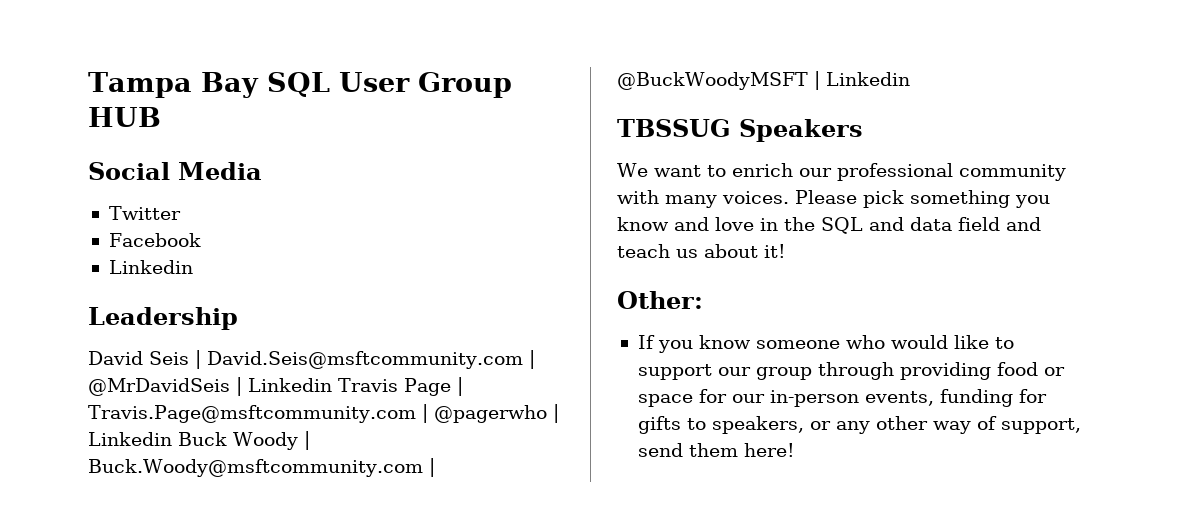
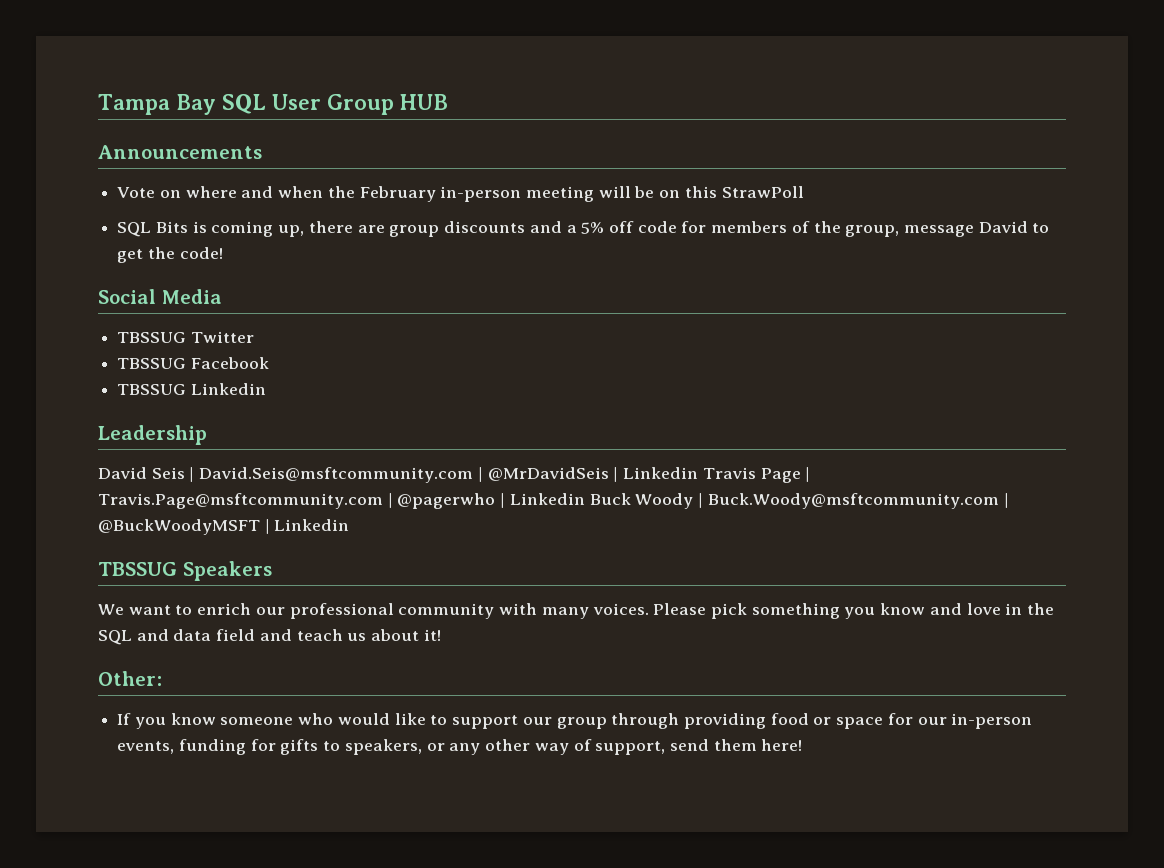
+ Announcements
+ Vote on where and when the February in-person meeting will be on this StrawPoll
+ SQL Bits is coming up, there are group discounts and a 5% off code for members of the group, message David to get the code!
- Twitter
+ TBSSUG Twitter
- Facebook
- Linkedin
+ TBSSUG Facebook
+ TBSSUG Linkedin

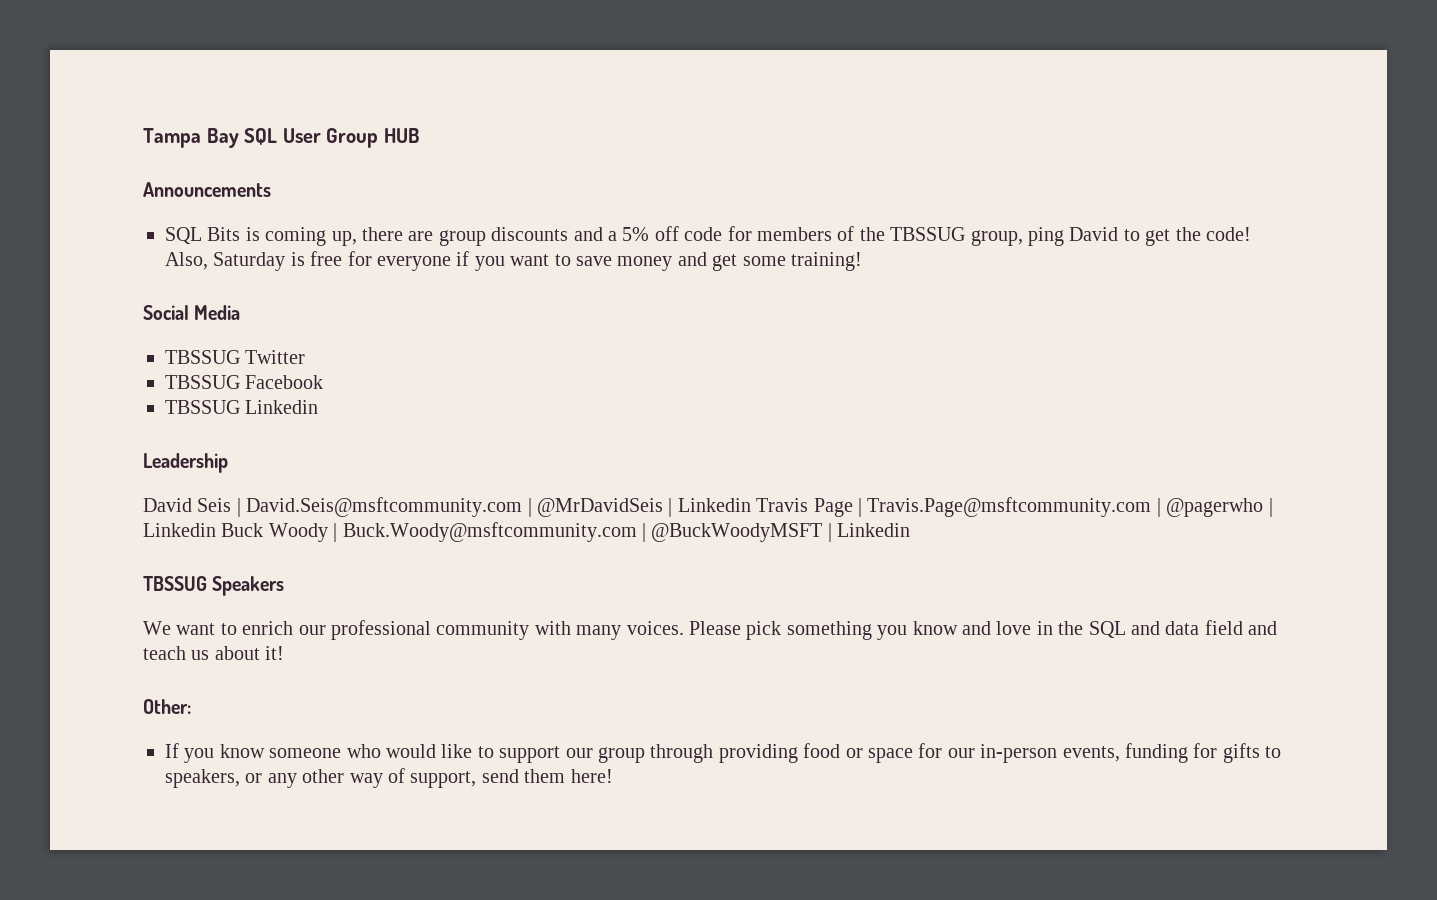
- Vote on where and when the February in-person meeting will be on this StrawPoll
- SQL Bits is coming up, there are group discounts and a 5% off code for members of the group, message David to get the code!
+ SQL Bits is coming up, there are group discounts and a 5% off code for members of the TBSSUG group, ping David to get the code! Also, Saturday is free for everyone if you want to save money and get some training!

